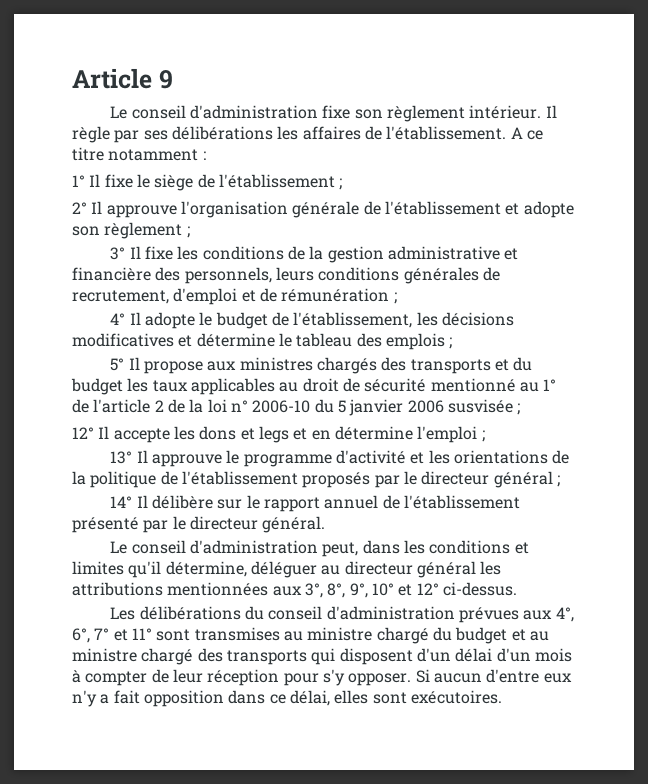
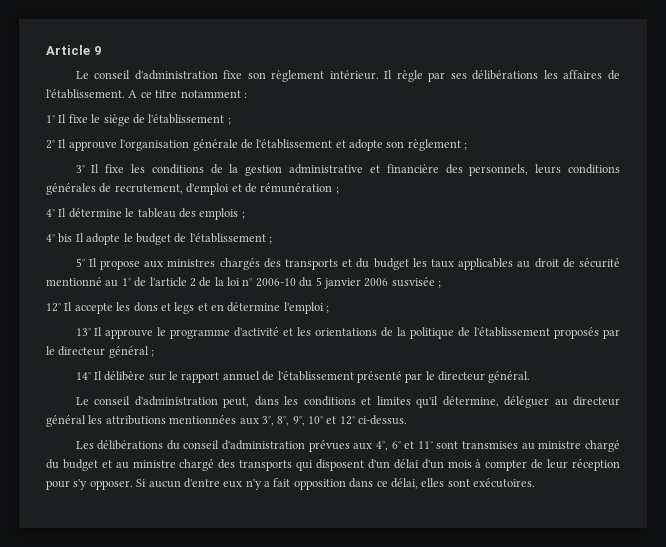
- 4° Il adopte le budget de l'établissement, les décisions modificatives et détermine le tableau des emplois ;
+ 4° Il détermine le tableau des emplois ;
+ 4° bis Il adopte le budget de l'établissement ;
- Les délibérations du conseil d'administration prévues aux 4°, 6°, 7° et 11° sont transmises au ministre chargé du budget et au ministre chargé des transports qui disposent d'un délai d'un mois à compter de leur réception pour s'y opposer.
+ Les délibérations du conseil d'administration prévues aux 4°, 6° et 11° sont transmises au ministre chargé du budget et au ministre chargé des transports qui disposent d'un délai d'un mois à compter de leur réception pour s'y opposer.

